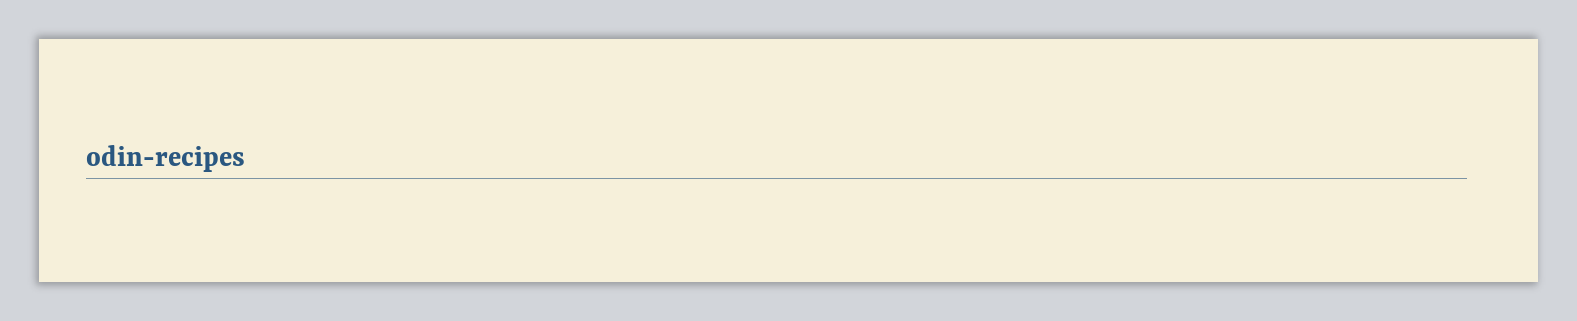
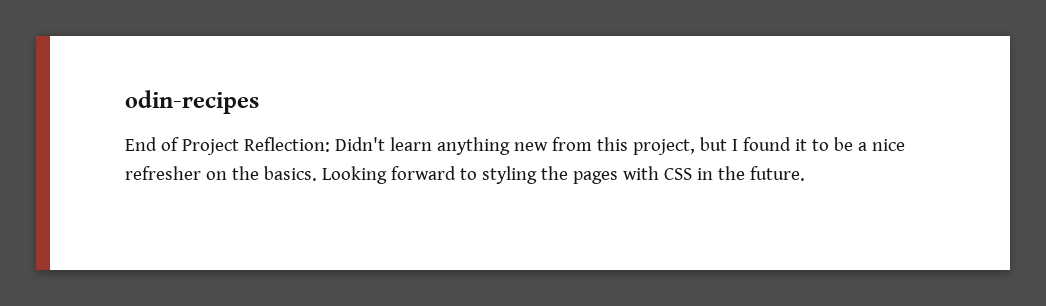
+ End of Project Reflection: Didn't learn anything new from this project, but I found it to be a nice refresher on the basics. Looking forward to styling the pages with CSS in the future.

